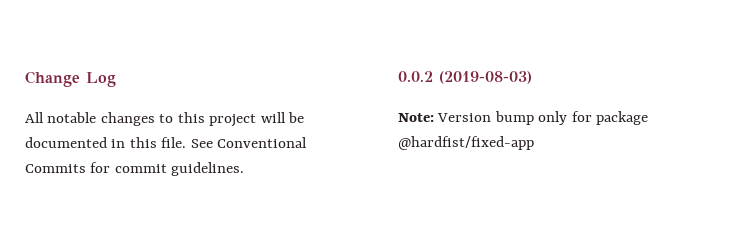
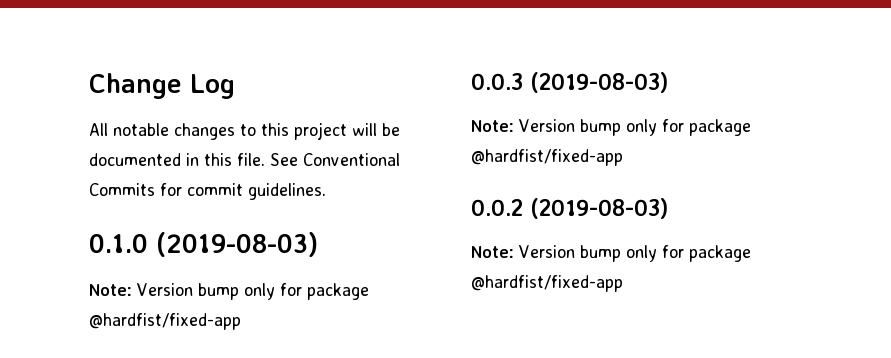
+ 0.1.0 (2019-08-03)
+ Note: Version bump only for package @hardfist/fixed-app
+ 0.0.3 (2019-08-03)
+ Note: Version bump only for package @hardfist/fixed-app

